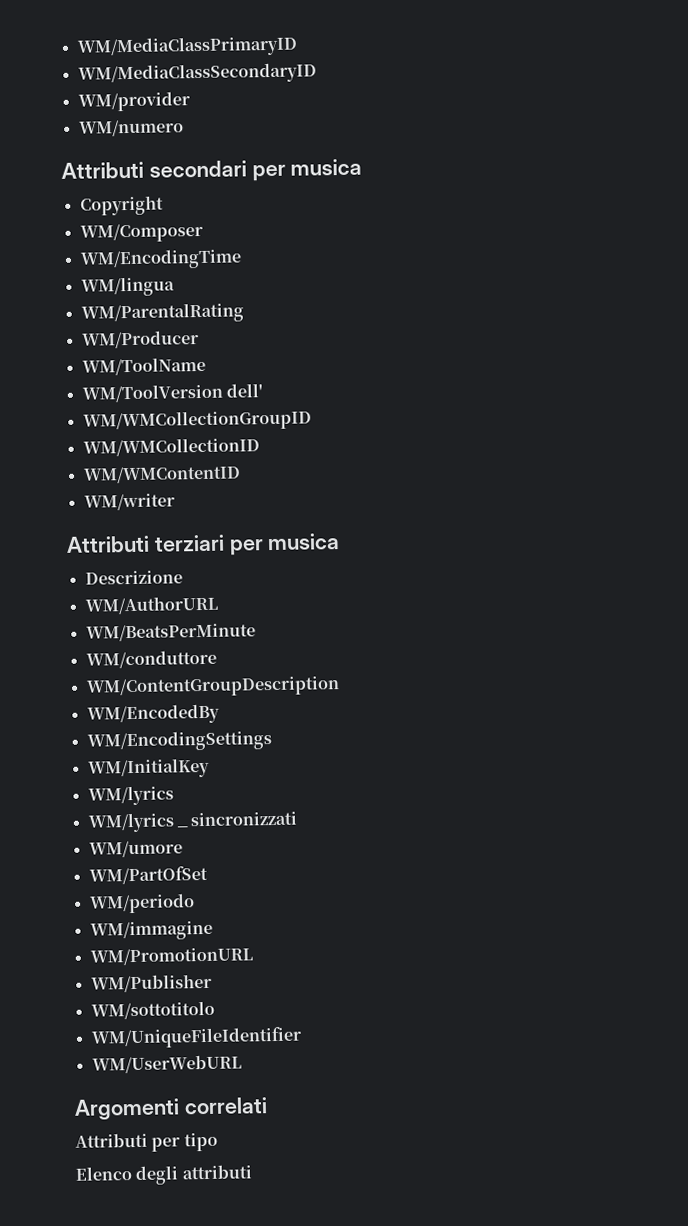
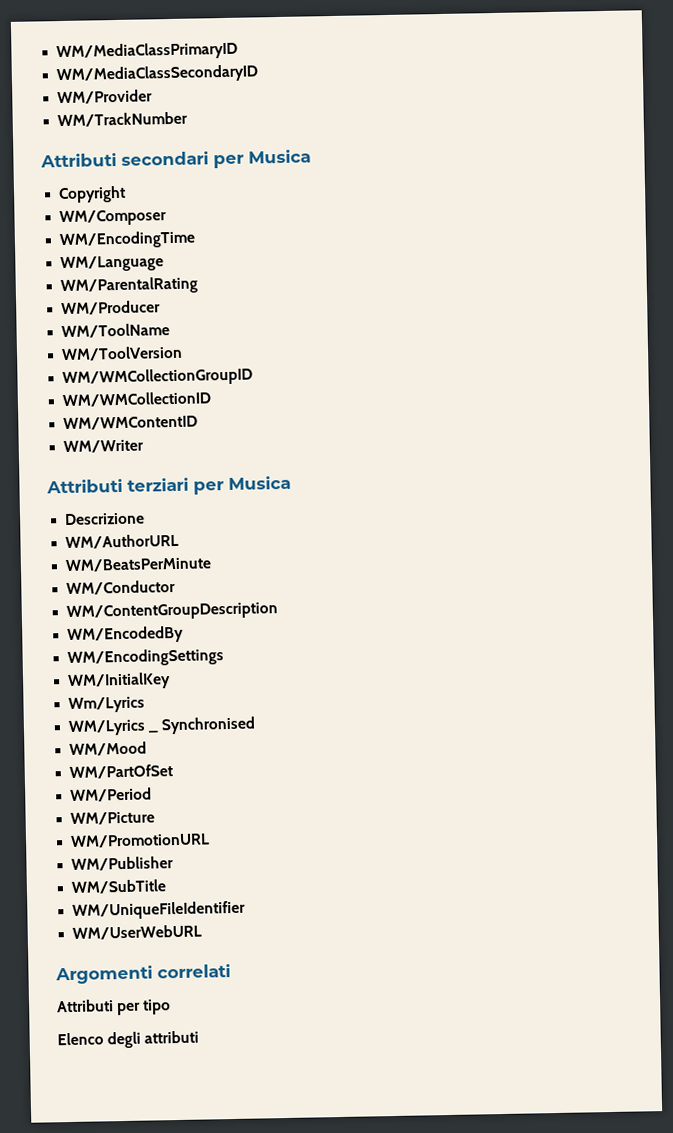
- WM/provider
- WM/numero
+ WM/Provider
+ WM/TrackNumber
- Attributi secondari per musica
+ Attributi secondari per Musica
- WM/lingua
+ WM/Language
- WM/ToolVersion dell'
+ WM/ToolVersion
- WM/writer
+ WM/Writer
- Attributi terziari per musica
+ Attributi terziari per Musica
- WM/conduttore
+ WM/Conductor
  WM/InitialKey
- WM/lyrics
- WM/lyrics _ sincronizzati
- WM/umore
+ Wm/Lyrics
+ WM/Lyrics _ Synchronised
+ WM/Mood
- WM/periodo
- WM/immagine
+ WM/Period
+ WM/Picture
- WM/sottotitolo
+ WM/SubTitle

